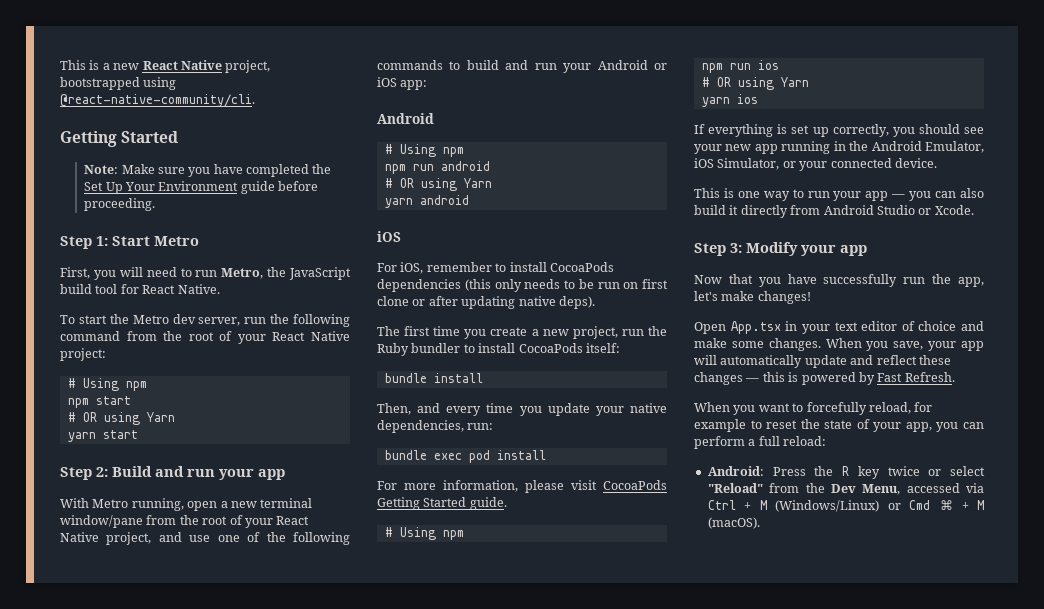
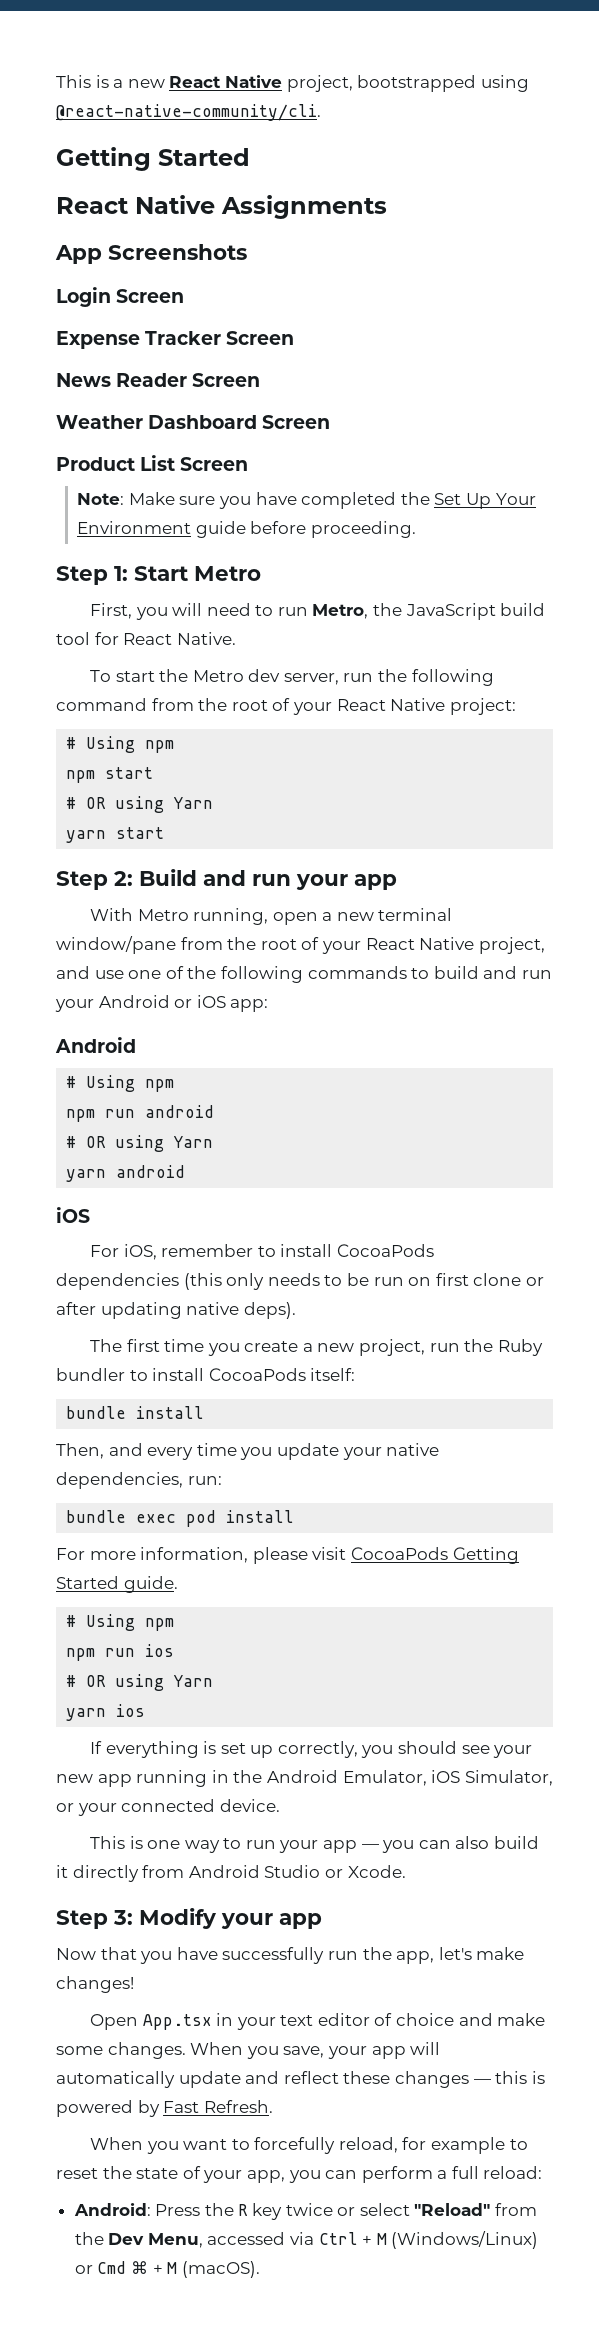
+ React Native Assignments
+ App Screenshots
+ Login Screen
+ Expense Tracker Screen
+ News Reader Screen
+ Weather Dashboard Screen
+ Product List Screen

